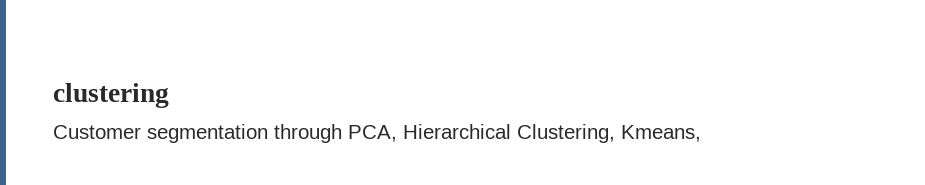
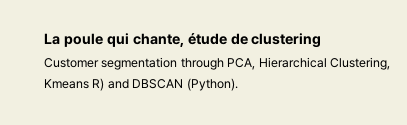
- clustering
+ La poule qui chante, étude de clustering
- Customer segmentation through PCA, Hierarchical Clustering, Kmeans,
+ Customer segmentation through PCA, Hierarchical Clustering, Kmeans R) and DBSCAN (Python).

